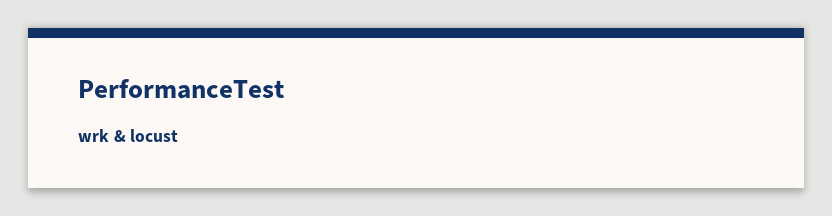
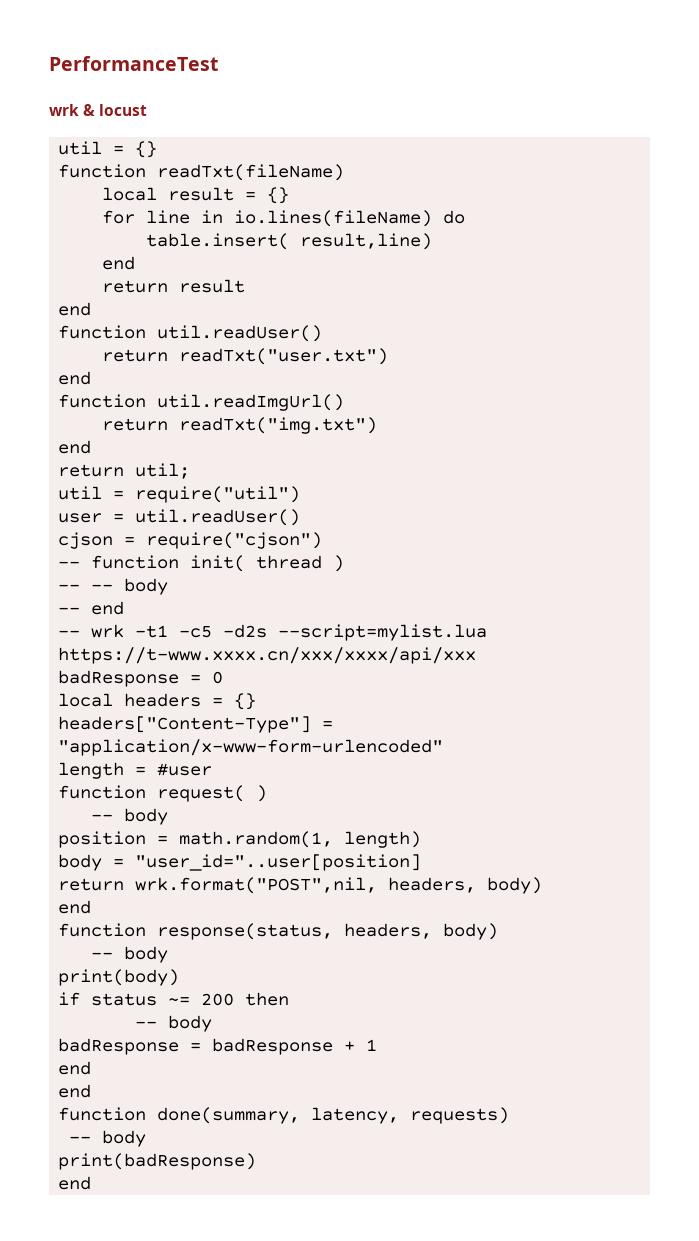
+ util = {}
+ function readTxt(fileName)
+ local result = {}
+ for line in io.lines(fileName) do
+ table.insert( result,line)
+ end
+ return result
+ end
+ function util.readUser()
+ return readTxt("user.txt")
+ end
+ function util.readImgUrl()
+ return readTxt("img.txt")
+ end
+ return util;
+ util = require("util")
+ user = util.readUser()
+ cjson = require("cjson")
+ -- function init( thread )
+ -- -- body
+ -- end
+ -- wrk -t1 -c5 -d2s --script=mylist.lua https://t-www.xxxx.cn/xxx/xxxx/api/xxx
+ badResponse = 0
+ local headers = {}
+ headers["Content-Type"] = "application/x-www-form-urlencoded"
+ length = #user
+ function request( )
+ -- body
+ position = math.random(1, length)
+ body = "user_id="..user[position]
+ return wrk.format("POST",nil, headers, body)
+ end
+ function response(status, headers, body)
+ -- body
+ print(body)
+ if status ~= 200 then
+ -- body
+ badResponse = badResponse + 1
+ end
+ end
+ function done(summary, latency, requests)
+ -- body
+ print(badResponse)
+ end

